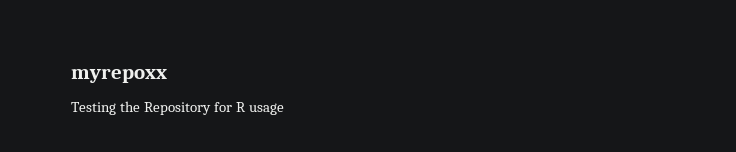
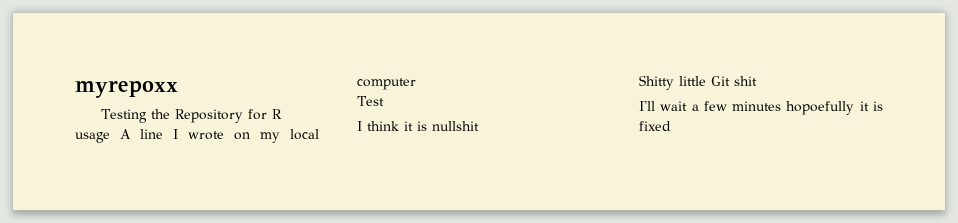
- Testing the Repository for R usage
+ Testing the Repository for R usage A line I wrote on my local computer
+ Test
+ I think it is nullshit
+ Shitty little Git shit
+ I'll wait a few minutes hopoefully it is fixed

